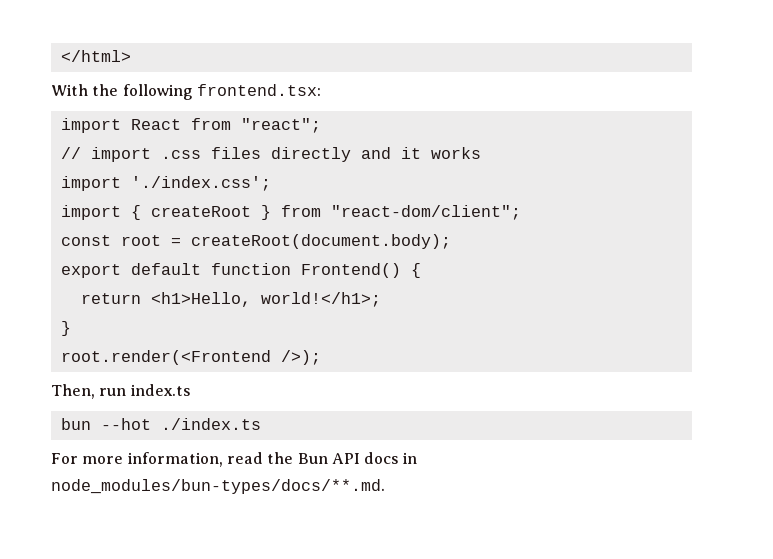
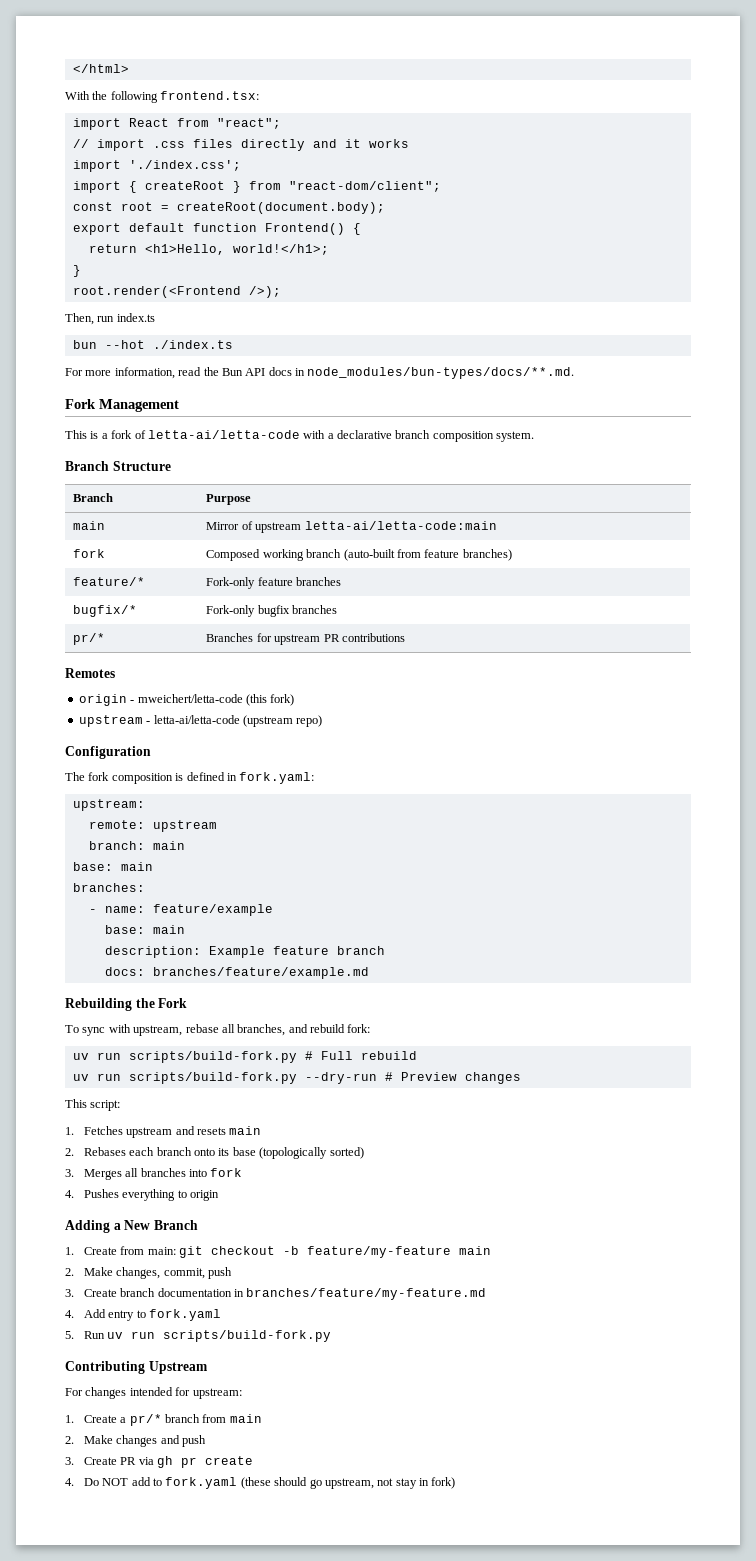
+ Fork Management
+ This is a fork of letta-ai/letta-code with a declarative branch composition system.
+ Branch Structure
+ Branch | Purpose
+ main | Mirror of upstream letta-ai/letta-code:main
+ fork | Composed working branch (auto-built from feature branches)
+ feature/* | Fork-only feature branches
+ bugfix/* | Fork-only bugfix branches
+ pr/* | Branches for upstream PR contributions
+ Remotes
+ origin - mweichert/letta-code (this fork)
+ upstream - letta-ai/letta-code (upstream repo)
+ Configuration
+ The fork composition is defined in fork.yaml:
+ upstream:
+ remote: upstream
+ branch: main
+ base: main
+ branches:
+ - name: feature/example
+ base: main
+ description: Example feature branch
+ docs: branches/feature/example.md
+ Rebuilding the Fork
+ To sync with upstream, rebase all branches, and rebuild fork:
+ uv run scripts/build-fork.py # Full rebuild
+ uv run scripts/build-fork.py --dry-run # Preview changes
+ This script:
+ 1. Fetches upstream and resets main
+ 2. Rebases each branch onto its base (topologically sorted)
+ 3. Merges all branches into fork
+ 4. Pushes everything to origin
+ Adding a New Branch
+ 1. Create from main: git checkout -b feature/my-feature main
+ 2. Make changes, commit, push
+ 3. Create branch documentation in branches/feature/my-feature.md
+ 4. Add entry to fork.yaml
+ 5. Run uv run scripts/build-fork.py
+ Contributing Upstream
+ For changes intended for upstream:
+ 1. Create a pr/* branch from main
+ 2. Make changes and push
+ 3. Create PR via gh pr create
+ 4. Do NOT add to fork.yaml (these should go upstream, not stay in fork)

